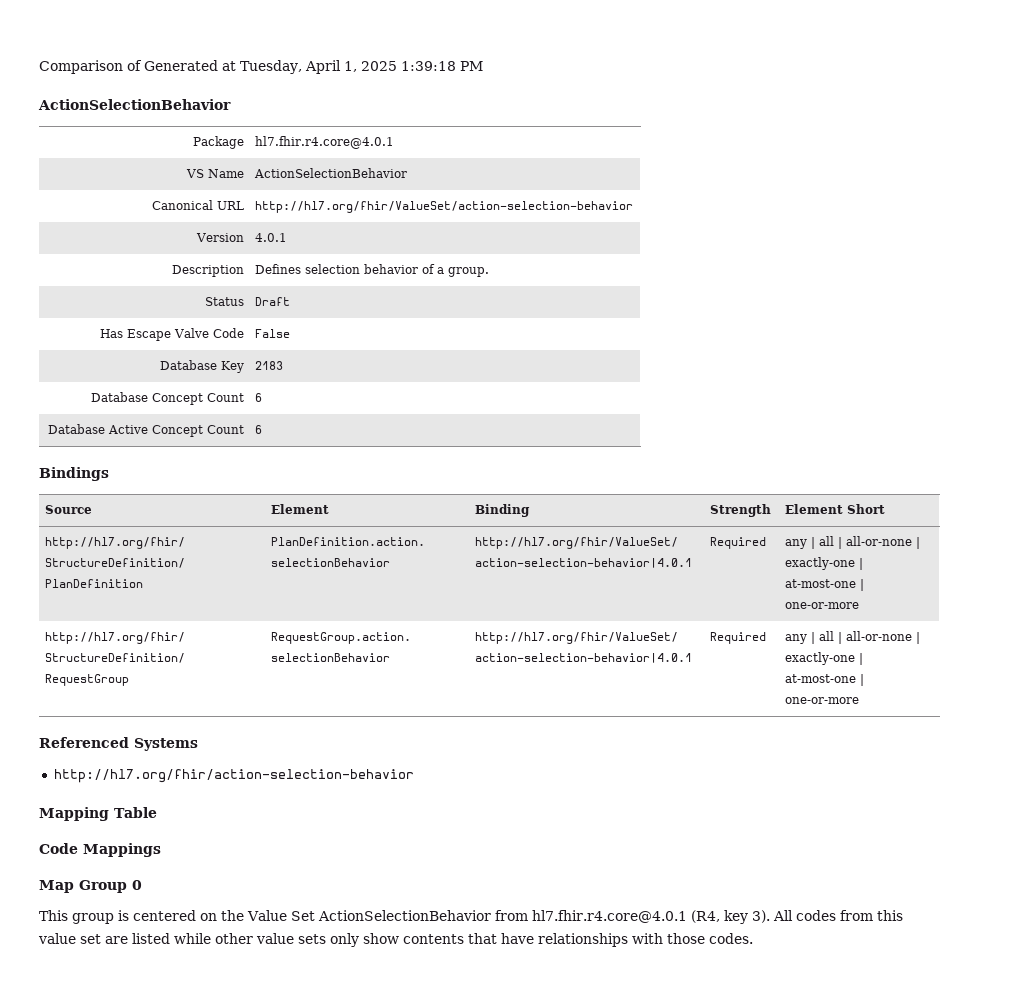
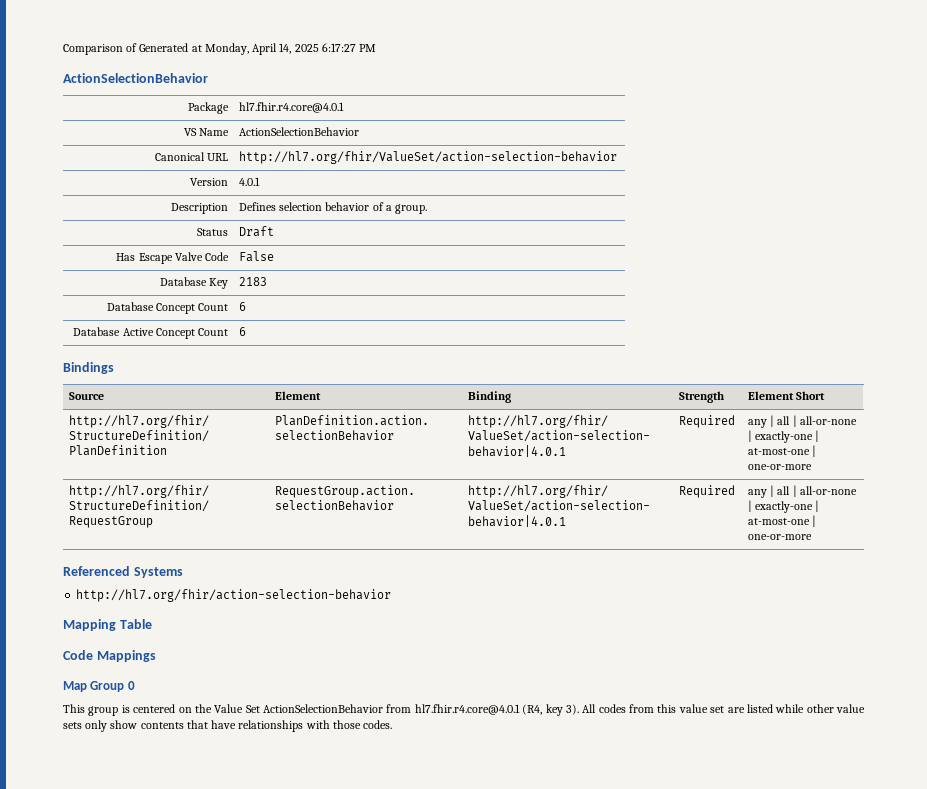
- Comparison of Generated at Tuesday, April 1, 2025 1:39:18 PM
+ Comparison of Generated at Monday, April 14, 2025 6:17:27 PM

